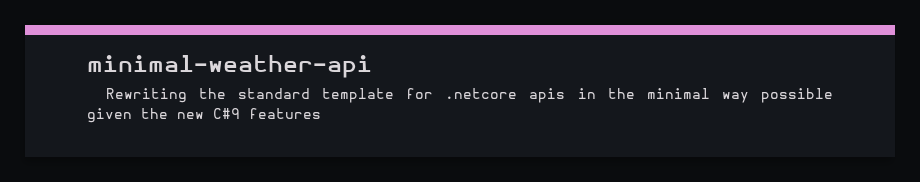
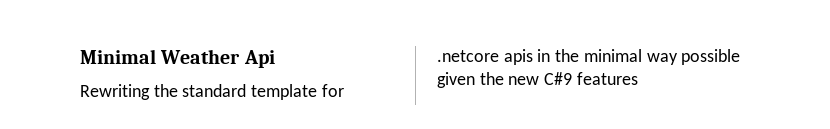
- minimal-weather-api
+ Minimal Weather Api

